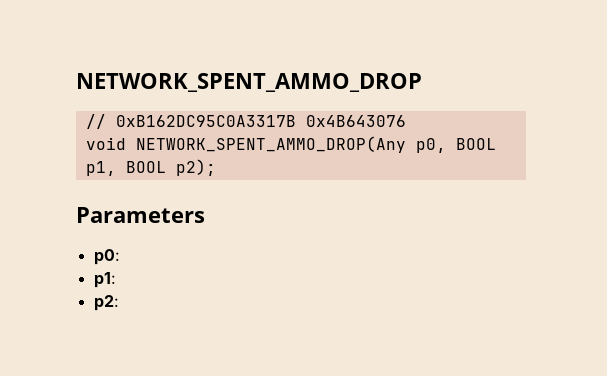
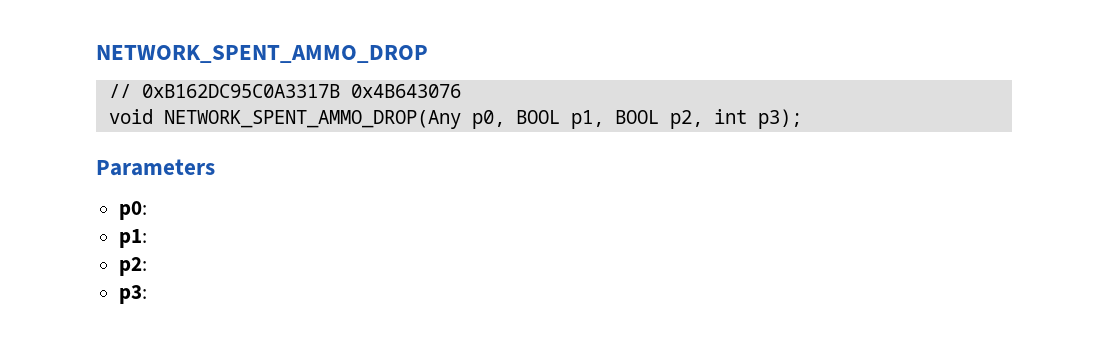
- void NETWORK_SPENT_AMMO_DROP(Any p0, BOOL p1, BOOL p2);
+ void NETWORK_SPENT_AMMO_DROP(Any p0, BOOL p1, BOOL p2, int p3);
+ p3:

